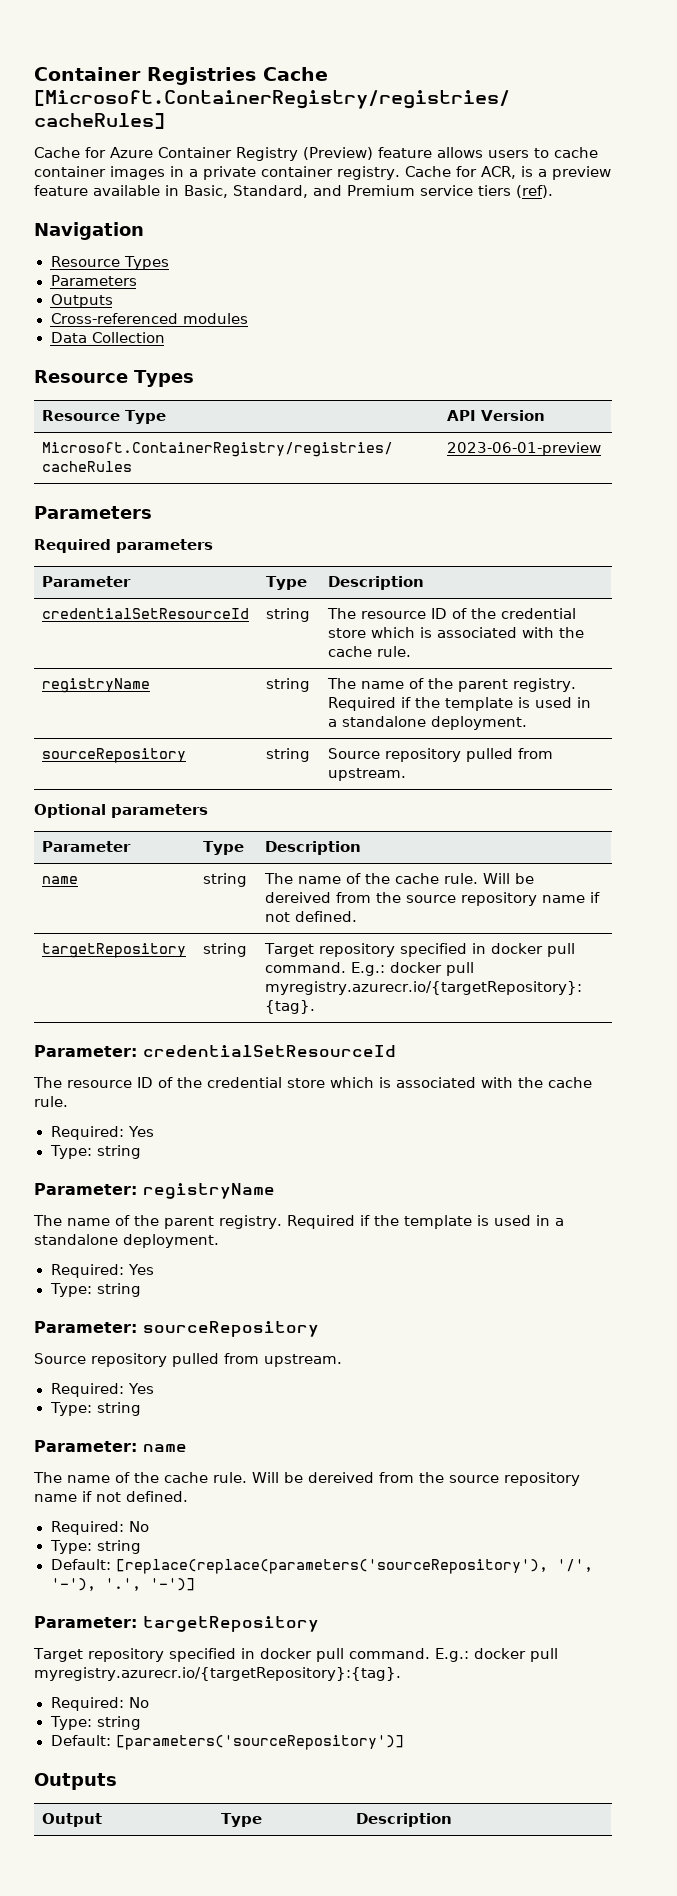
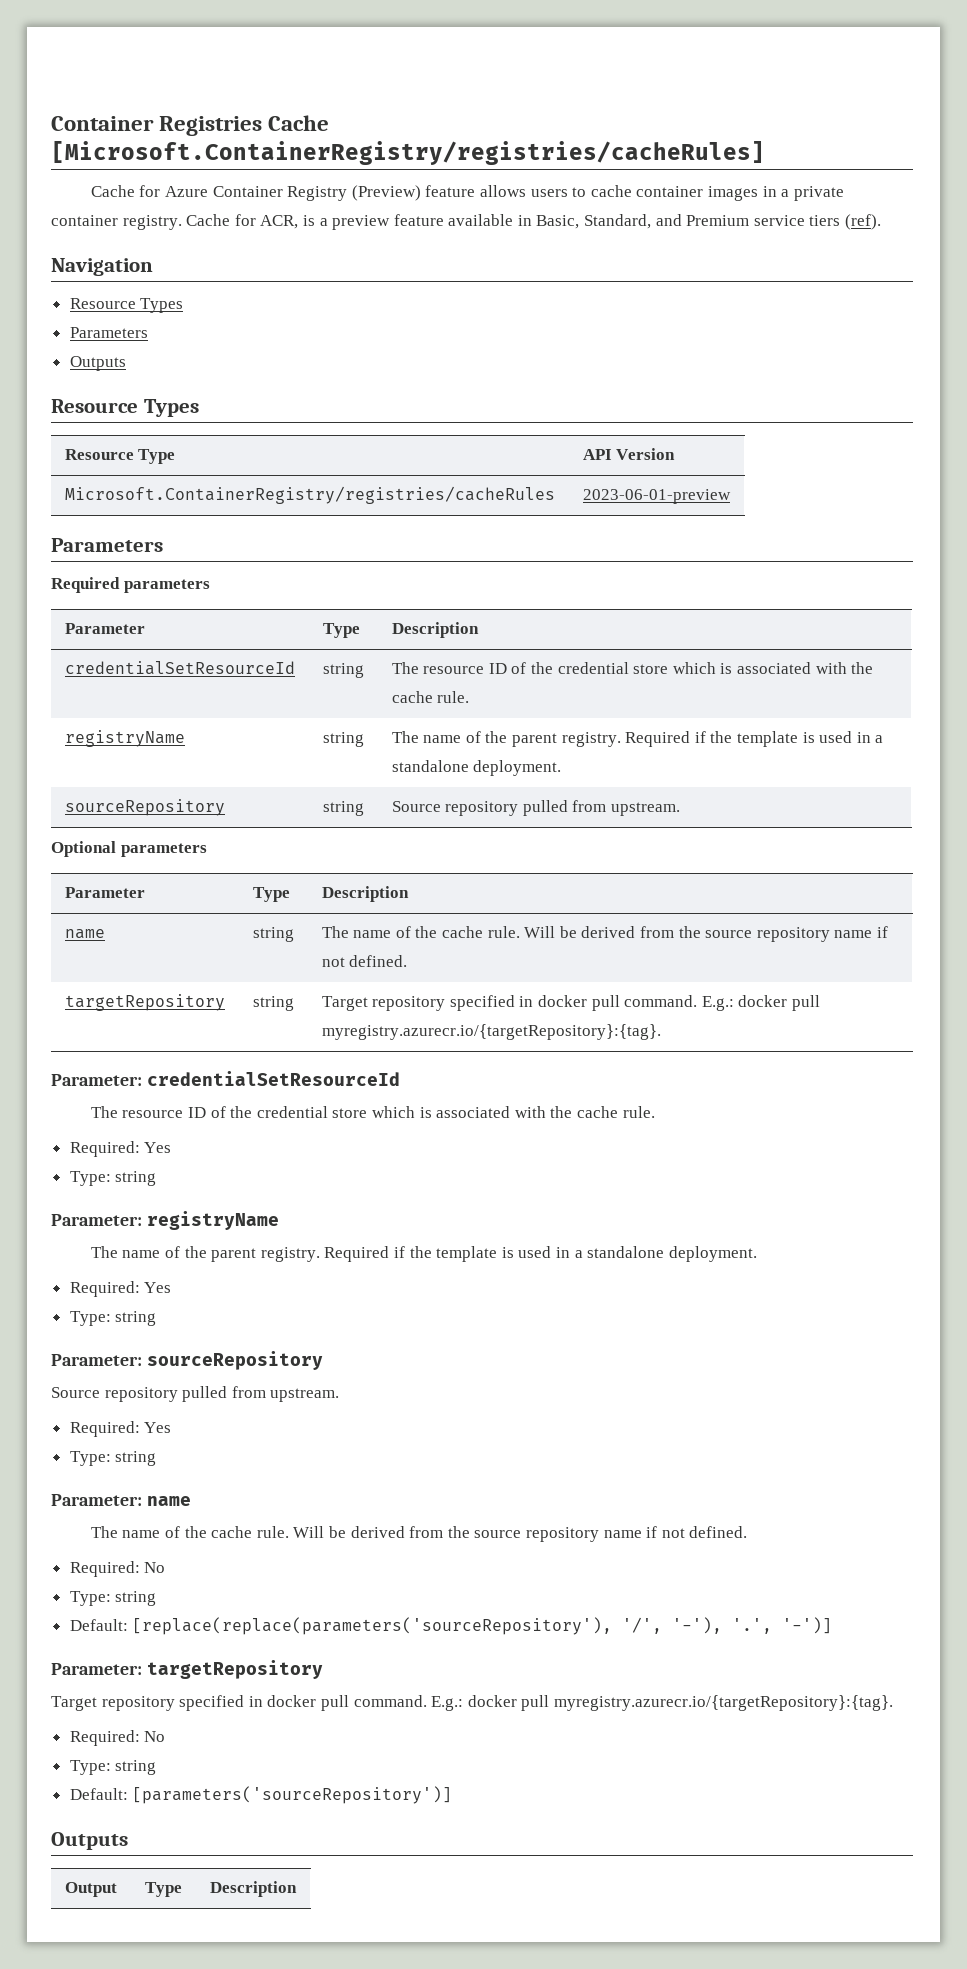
- Cross-referenced modules
- Data Collection
- name | string | The name of the cache rule. Will be dereived from the source repository name if not defined.
+ name | string | The name of the cache rule. Will be derived from the source repository name if not defined.
  Parameter: name
- The name of the cache rule. Will be dereived from the source repository name if not defined.
+ The name of the cache rule. Will be derived from the source repository name if not defined.

